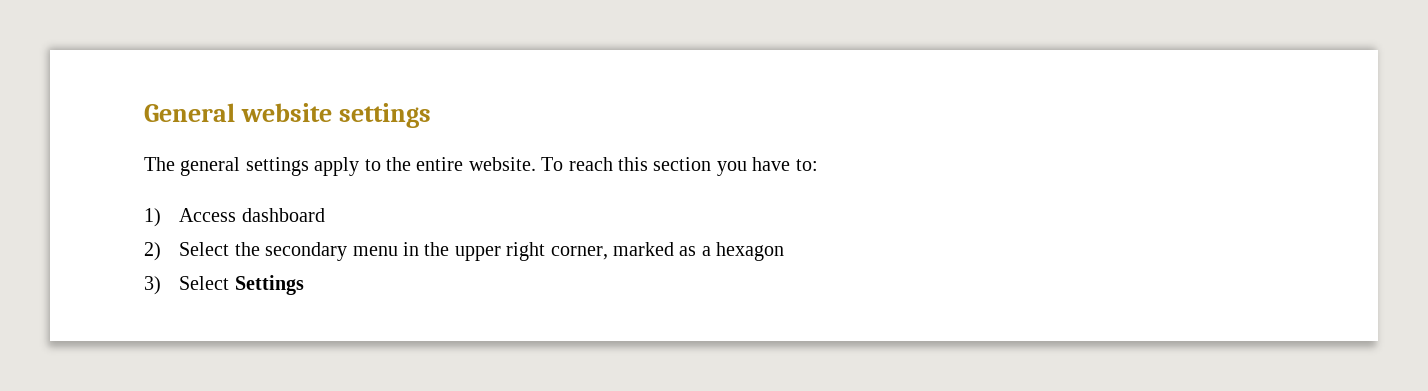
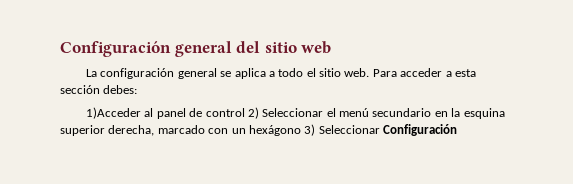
- General website settings
- The general settings apply to the entire website. To reach this section you have to:
- 1) Access dashboard
- 2) Select the secondary menu in the upper right corner, marked as a hexagon
- 3) Select Settings
+ Configuración general del sitio web
+ La configuración general se aplica a todo el sitio web. Para acceder a esta sección debes:
+ 1)Acceder al panel de control 2) Seleccionar el menú secundario en la esquina superior derecha, marcado con un hexágono 3) Seleccionar Configuración

